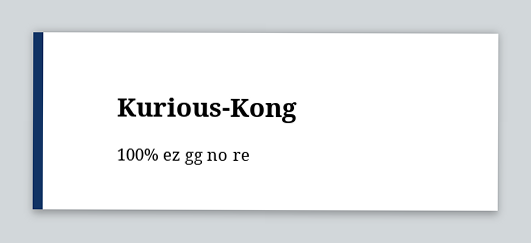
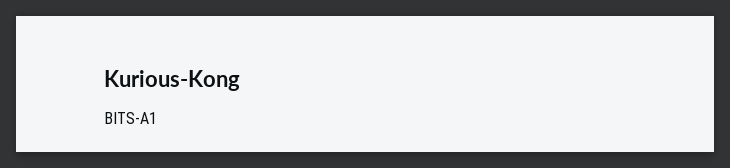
- 100% ez gg no re
+ BITS-A1

